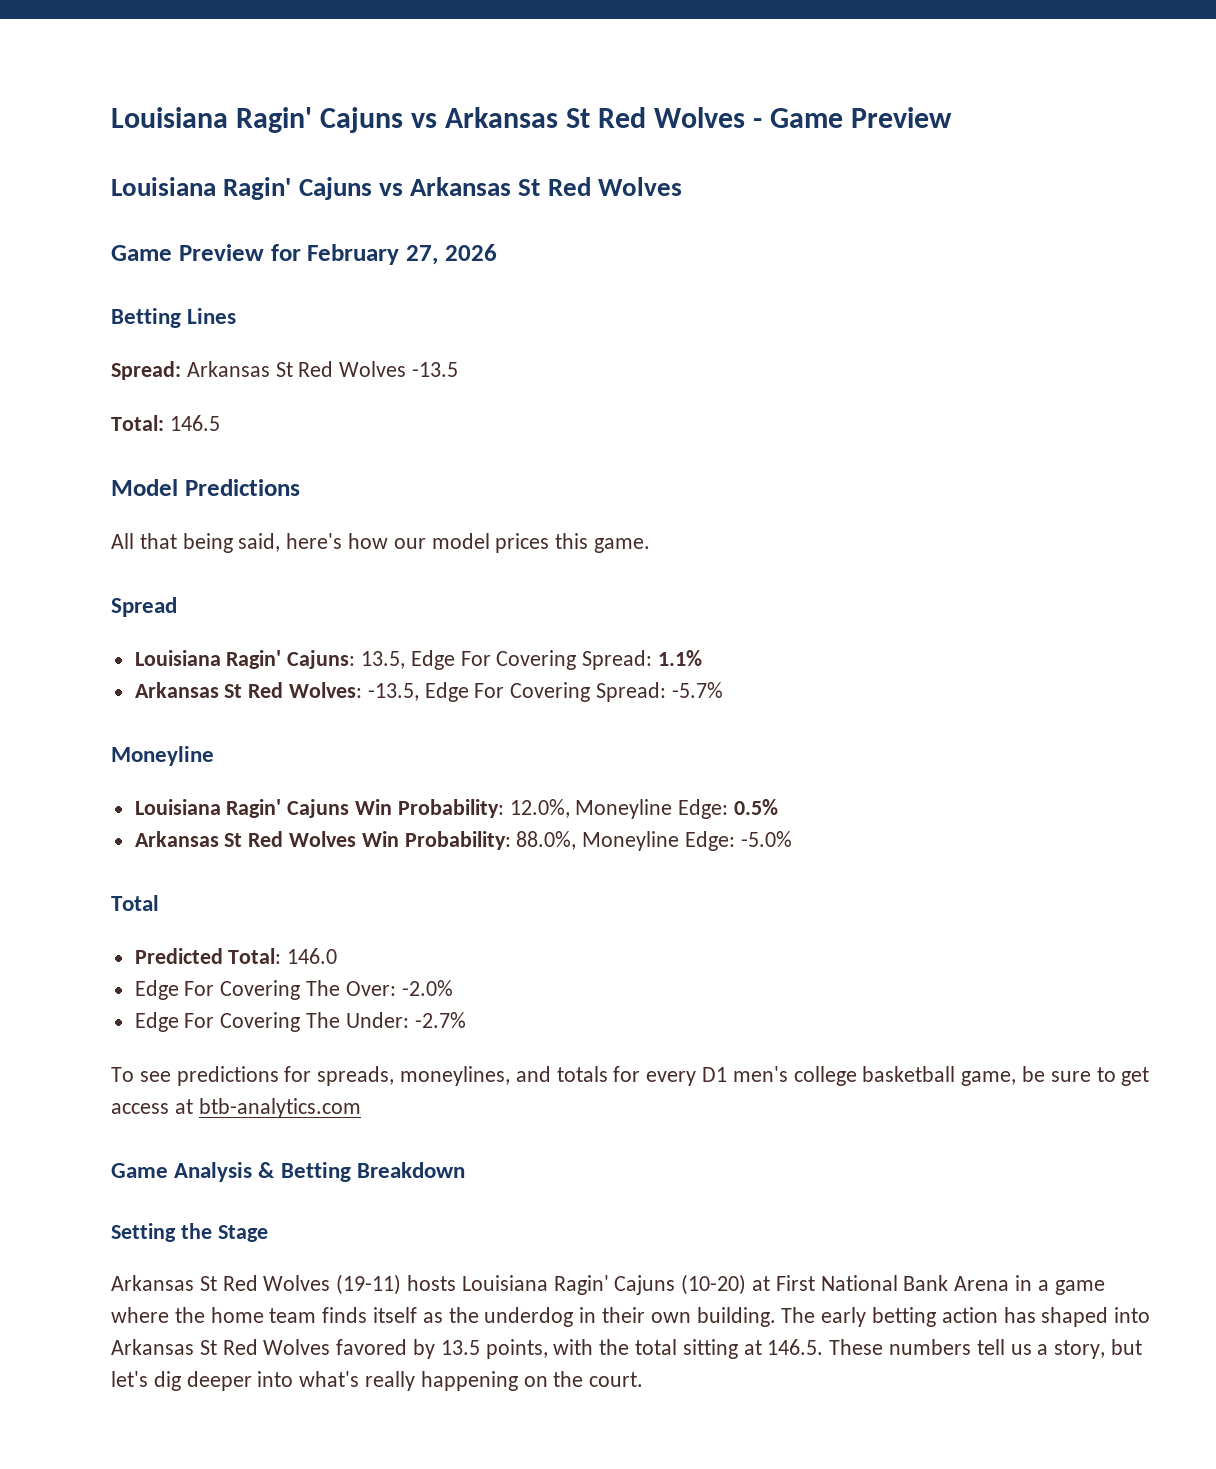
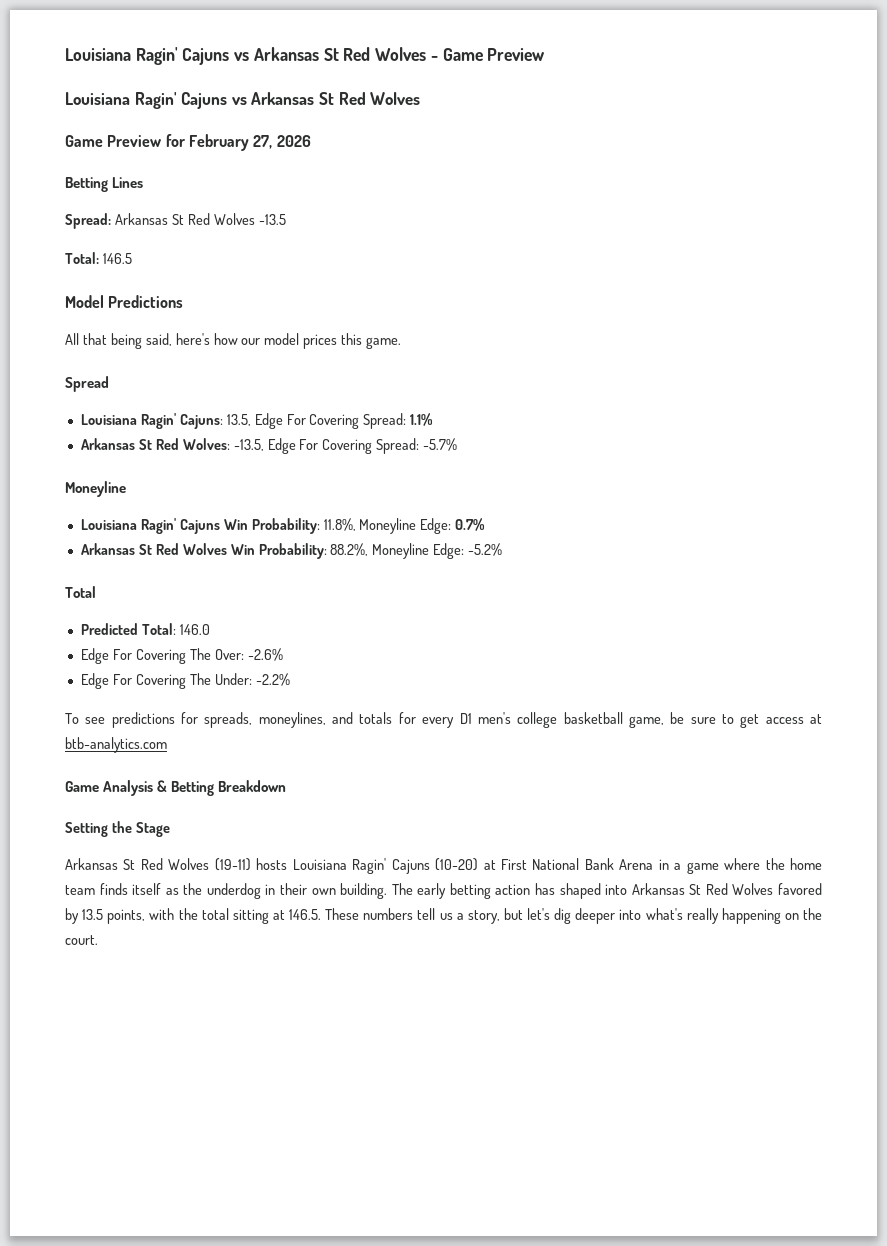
- Louisiana Ragin' Cajuns Win Probability: 12.0%, Moneyline Edge: 0.5%
+ Louisiana Ragin' Cajuns Win Probability: 11.8%, Moneyline Edge: 0.7%
- Arkansas St Red Wolves Win Probability: 88.0%, Moneyline Edge: -5.0%
+ Arkansas St Red Wolves Win Probability: 88.2%, Moneyline Edge: -5.2%
- Edge For Covering The Over: -2.0%
+ Edge For Covering The Over: -2.6%
- Edge For Covering The Under: -2.7%
+ Edge For Covering The Under: -2.2%

